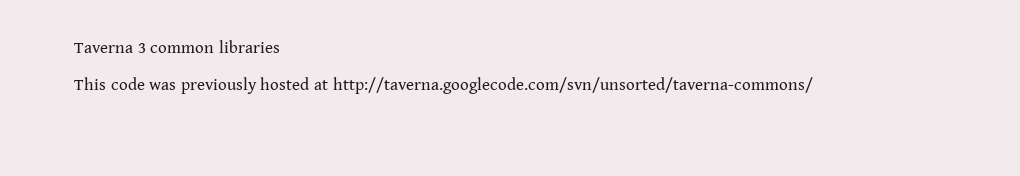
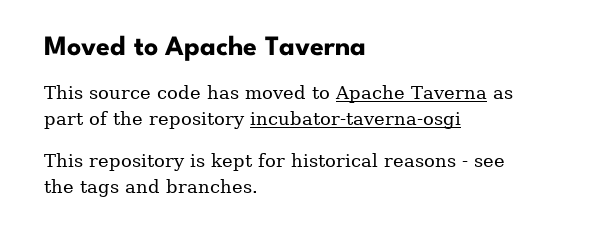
- Taverna 3 common libraries
- This code was previously hosted at http://taverna.googlecode.com/svn/unsorted/taverna-commons/
+ Moved to Apache Taverna
+ This source code has moved to Apache Taverna as part of the repository incubator-taverna-osgi
+ This repository is kept for historical reasons - see the tags and branches.

